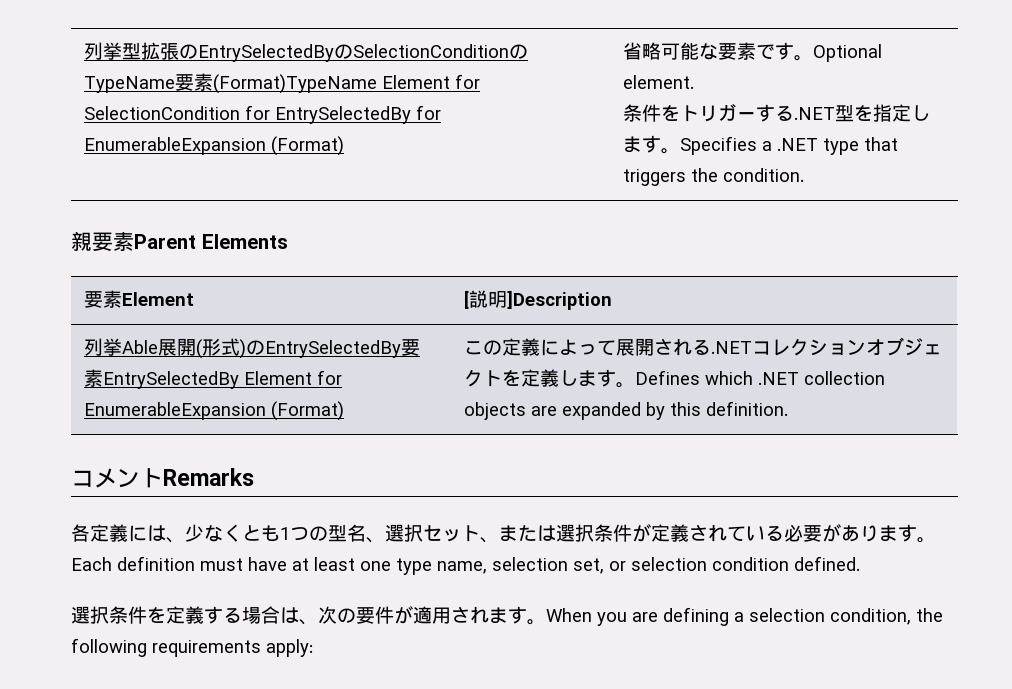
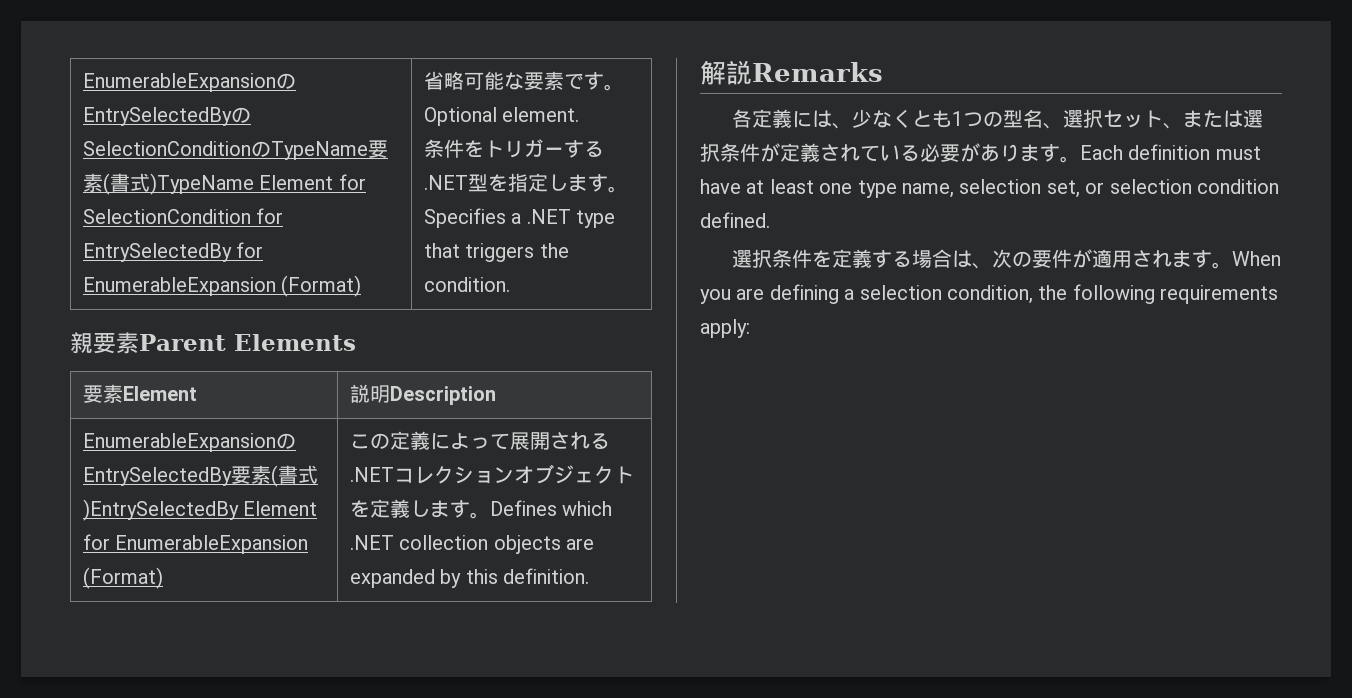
- 列挙型拡張のEntrySelectedByのSelectionConditionのTypeName要素(Format)TypeName Element for SelectionCondition for EntrySelectedBy for EnumerableExpansion (Format)
+ EnumerableExpansionのEntrySelectedByのSelectionConditionのTypeName要素(書式)TypeName Element for SelectionCondition for EntrySelectedBy for EnumerableExpansion (Format)
- 要素Element | [説明]Description
- 列挙Able展開(形式)のEntrySelectedBy要素EntrySelectedBy Element for EnumerableExpansion (Format) | この定義によって展開される.NETコレクションオブジェクトを定義します。Defines which .NET collection objects are expanded by this definition.
+ 要素Element | 説明Description
+ EnumerableExpansionのEntrySelectedBy要素(書式)EntrySelectedBy Element for EnumerableExpansion (Format) | この定義によって展開される.NETコレクションオブジェクトを定義します。Defines which .NET collection objects are expanded by this definition.
- コメントRemarks
+ 解説Remarks

